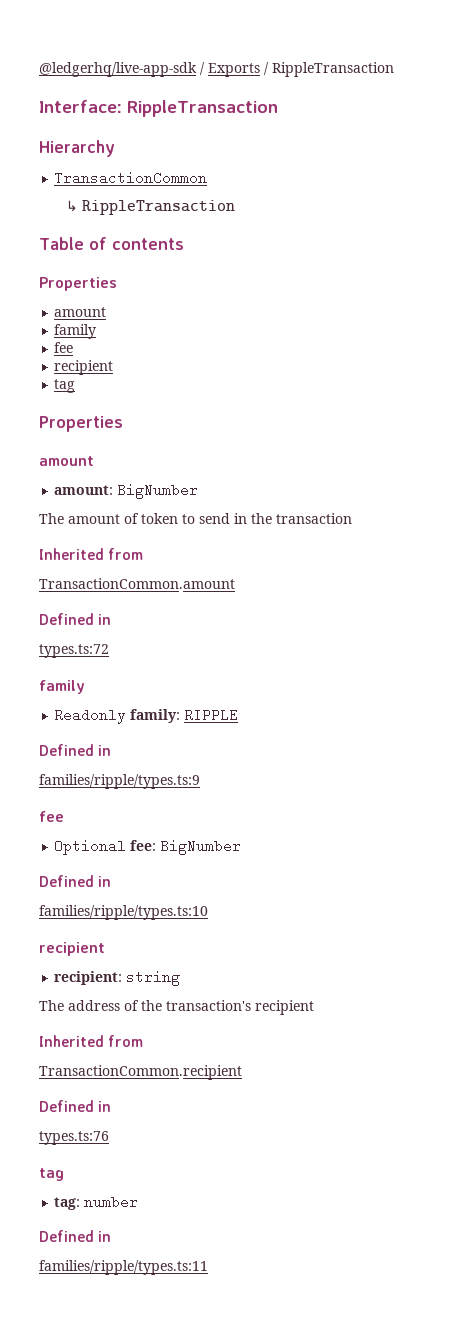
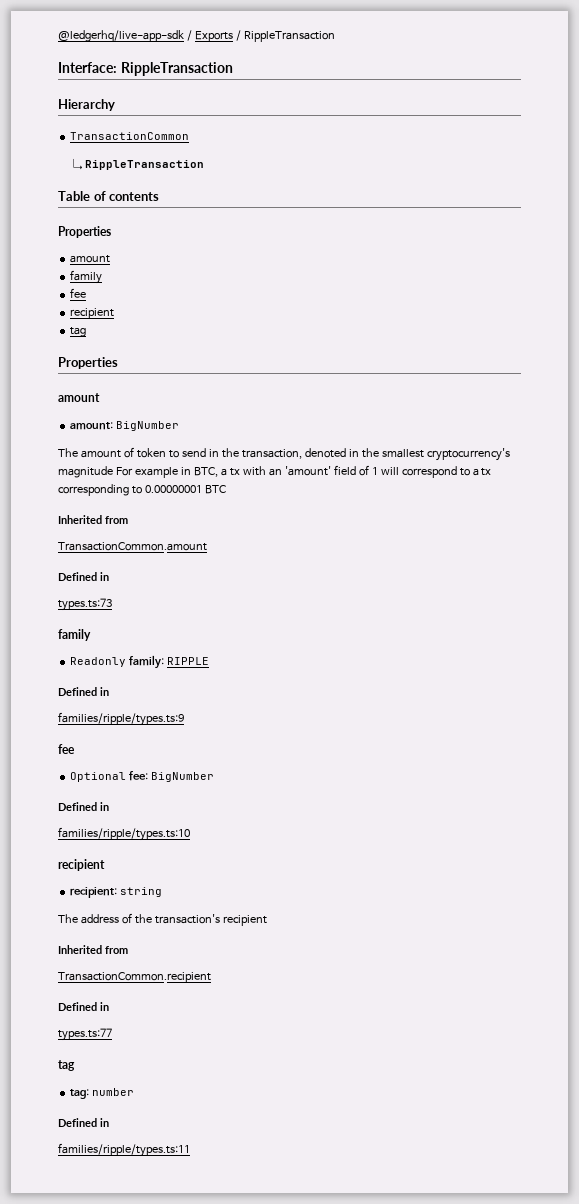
- The amount of token to send in the transaction
+ The amount of token to send in the transaction, denoted in the smallest cryptocurrency's magnitude For example in BTC, a tx with an 'amount' field of 1 will correspond to a tx corresponding to 0.00000001 BTC
- types.ts:72
+ types.ts:73
- types.ts:76
+ types.ts:77

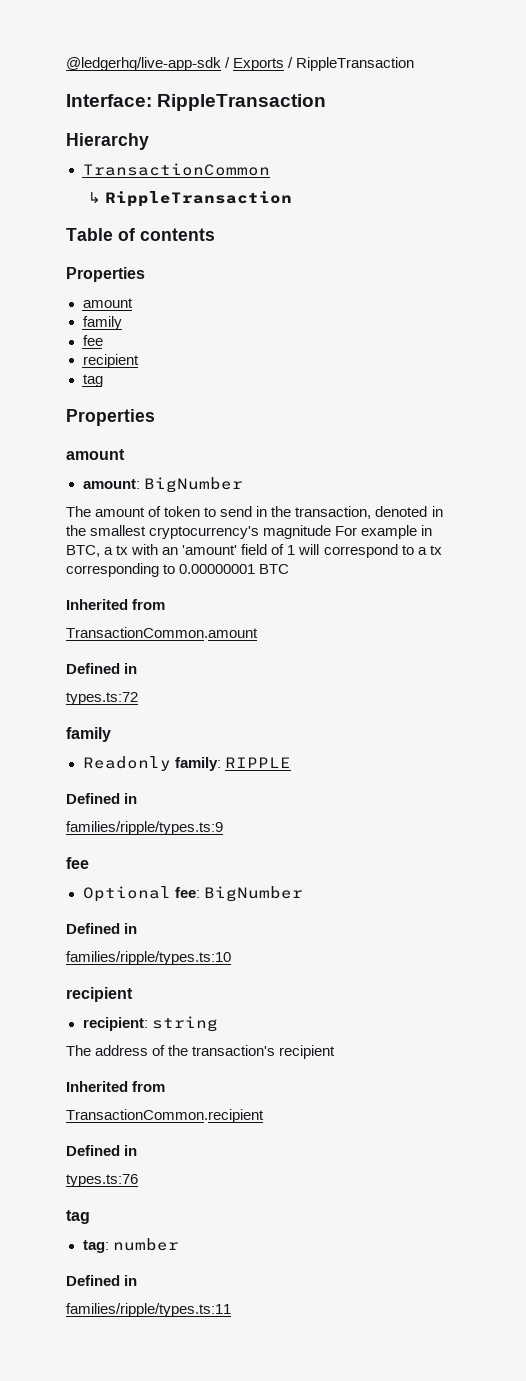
- types.ts:73
+ types.ts:72
- types.ts:77
+ types.ts:76

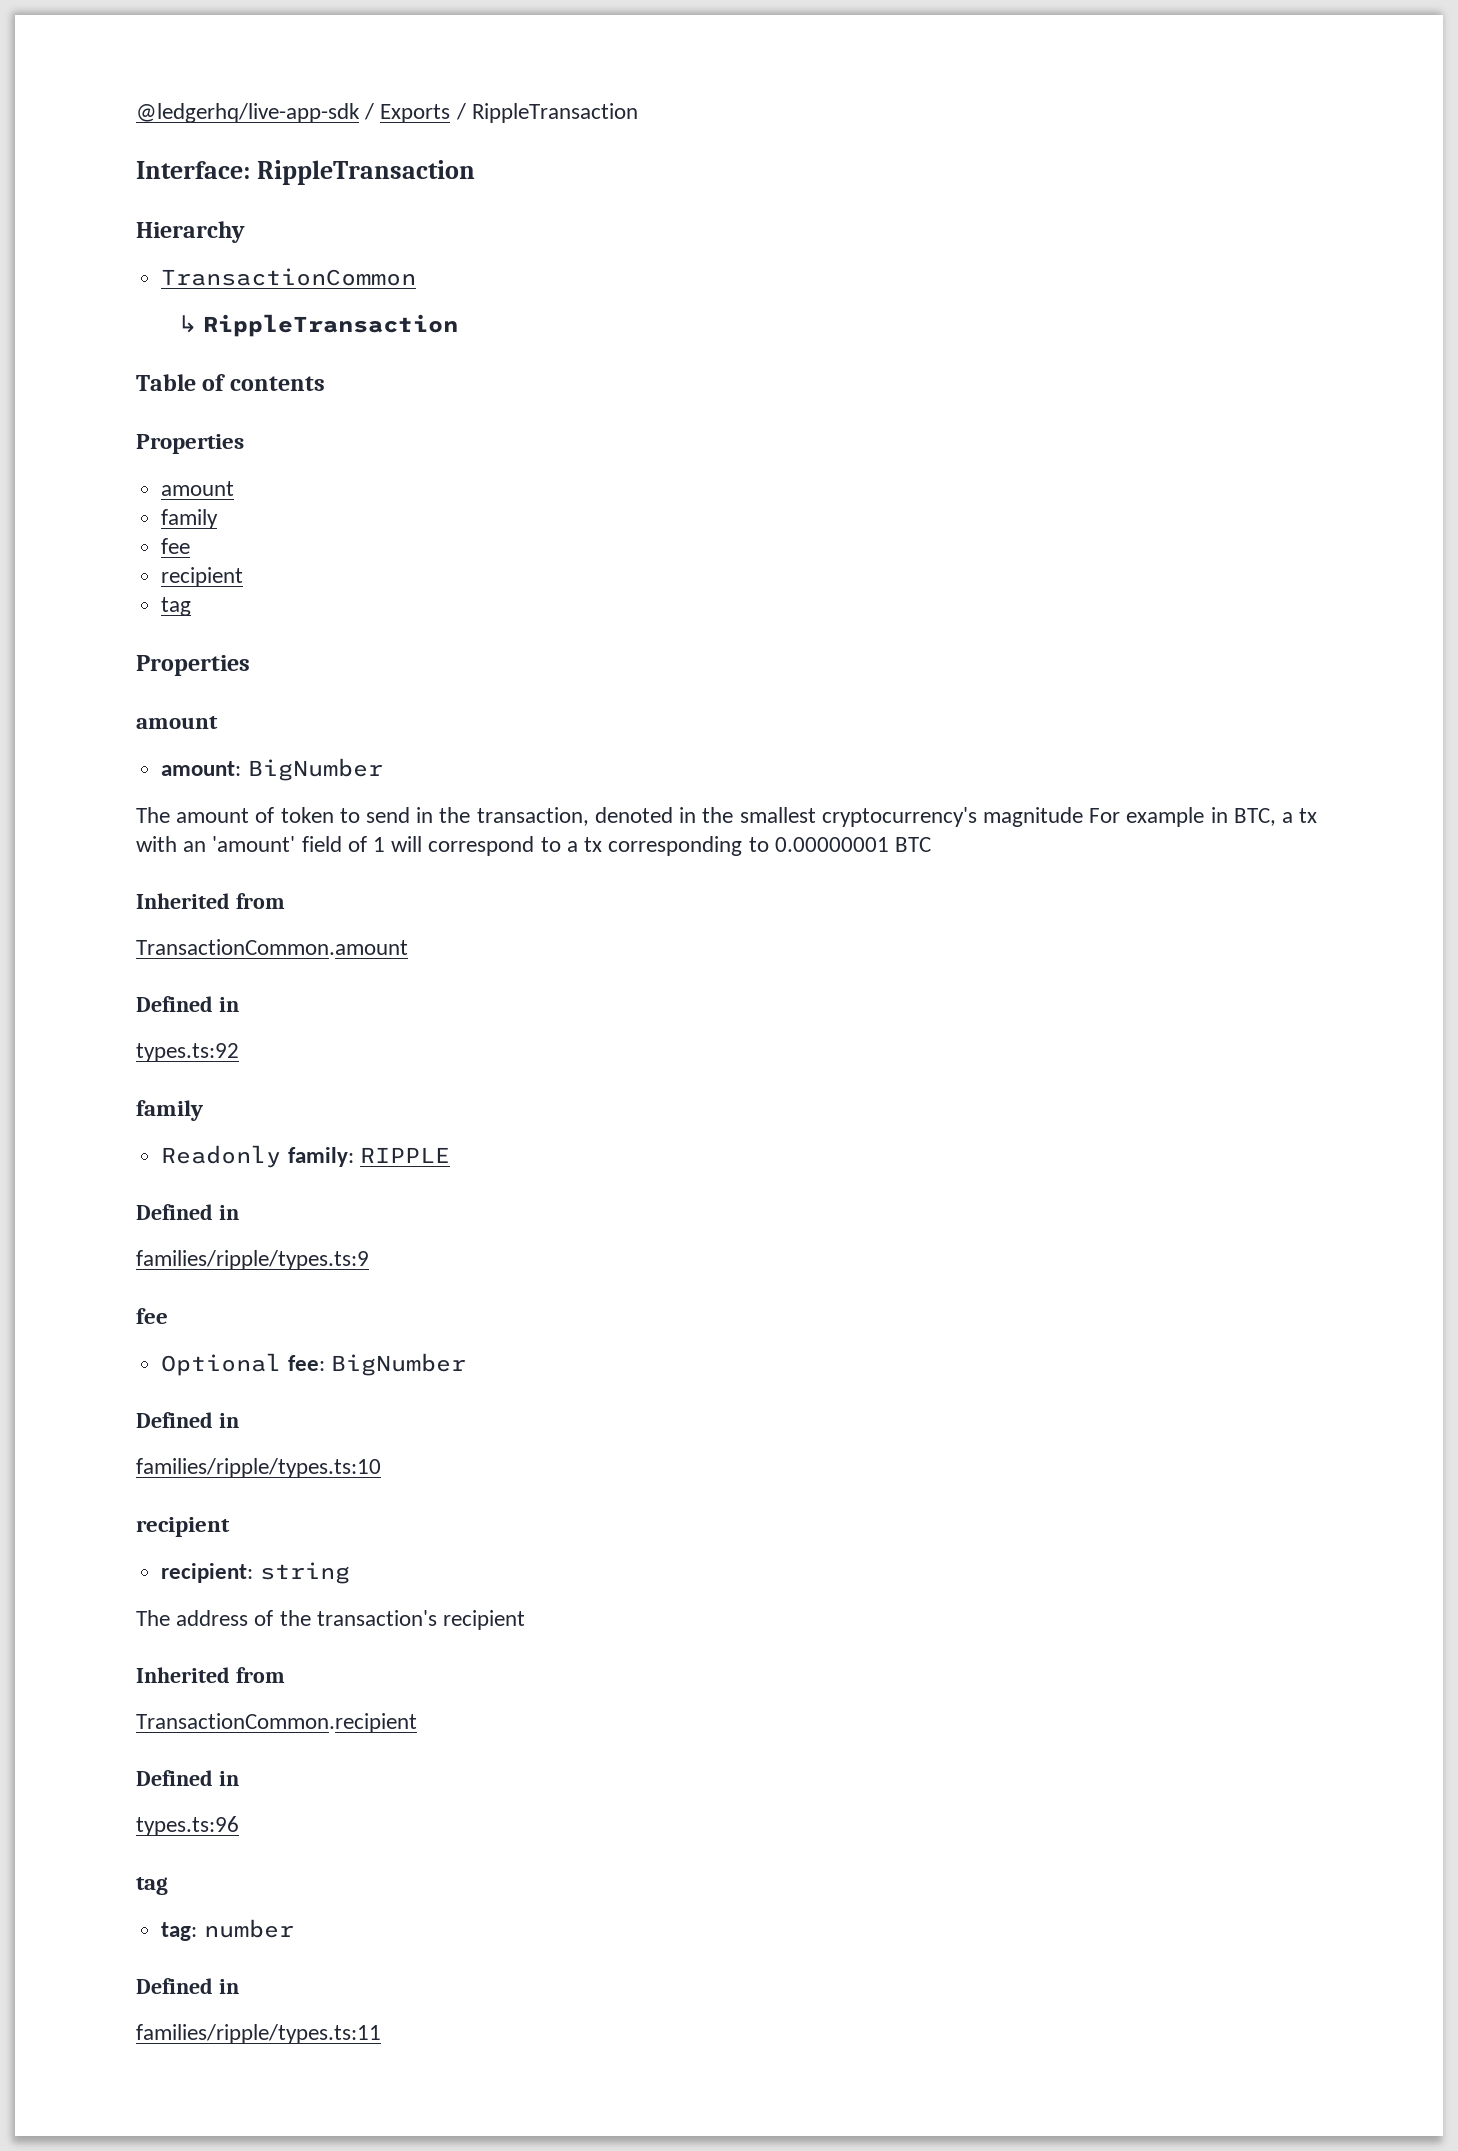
- types.ts:72
+ types.ts:92
- types.ts:76
+ types.ts:96

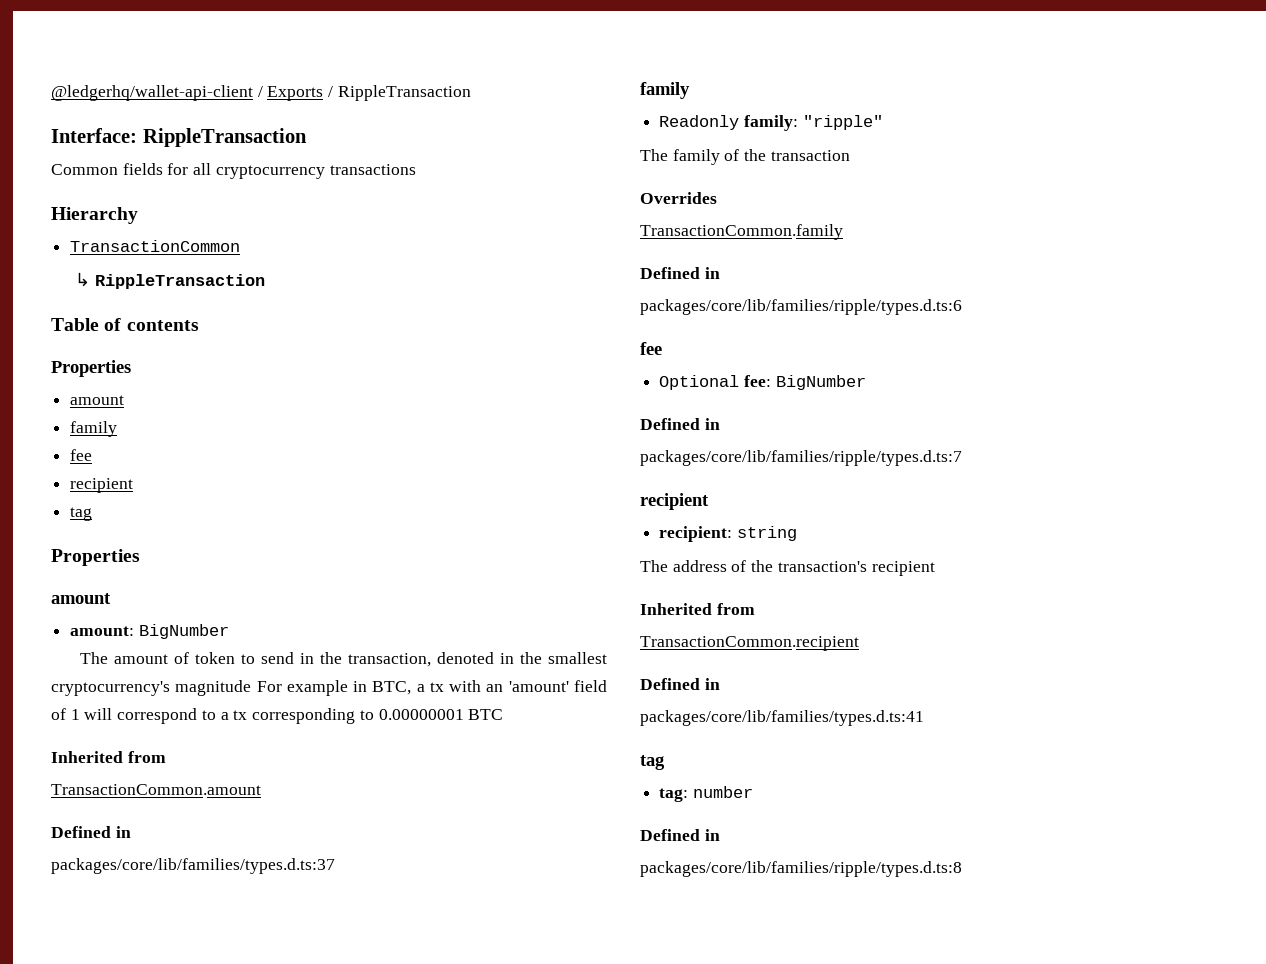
- @ledgerhq/live-app-sdk / Exports / RippleTransaction
+ @ledgerhq/wallet-api-client / Exports / RippleTransaction
+ Common fields for all cryptocurrency transactions
- types.ts:92
+ packages/core/lib/families/types.d.ts:37
- Readonly family: RIPPLE
+ Readonly family: "ripple"
+ The family of the transaction
+ Overrides
+ TransactionCommon.family
  Defined in
- families/ripple/types.ts:9
+ packages/core/lib/families/ripple/types.d.ts:6
- families/ripple/types.ts:10
+ packages/core/lib/families/ripple/types.d.ts:7
- types.ts:96
+ packages/core/lib/families/types.d.ts:41
- families/ripple/types.ts:11
+ packages/core/lib/families/ripple/types.d.ts:8

